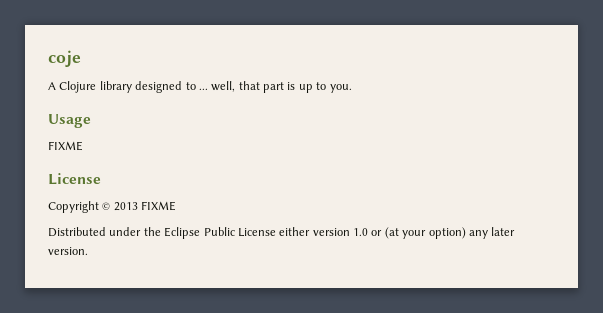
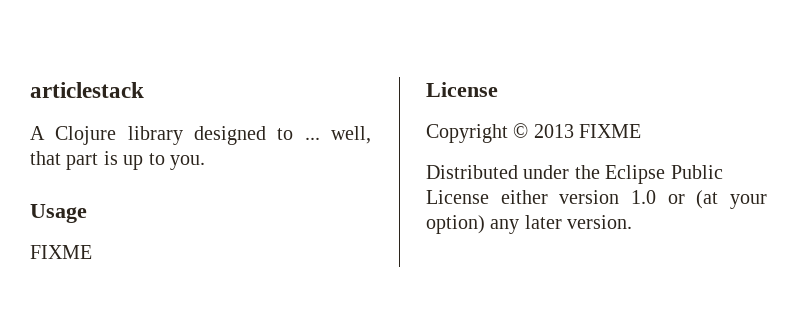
- coje
+ articlestack

